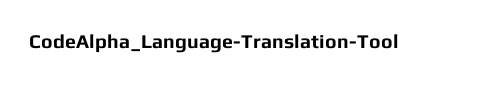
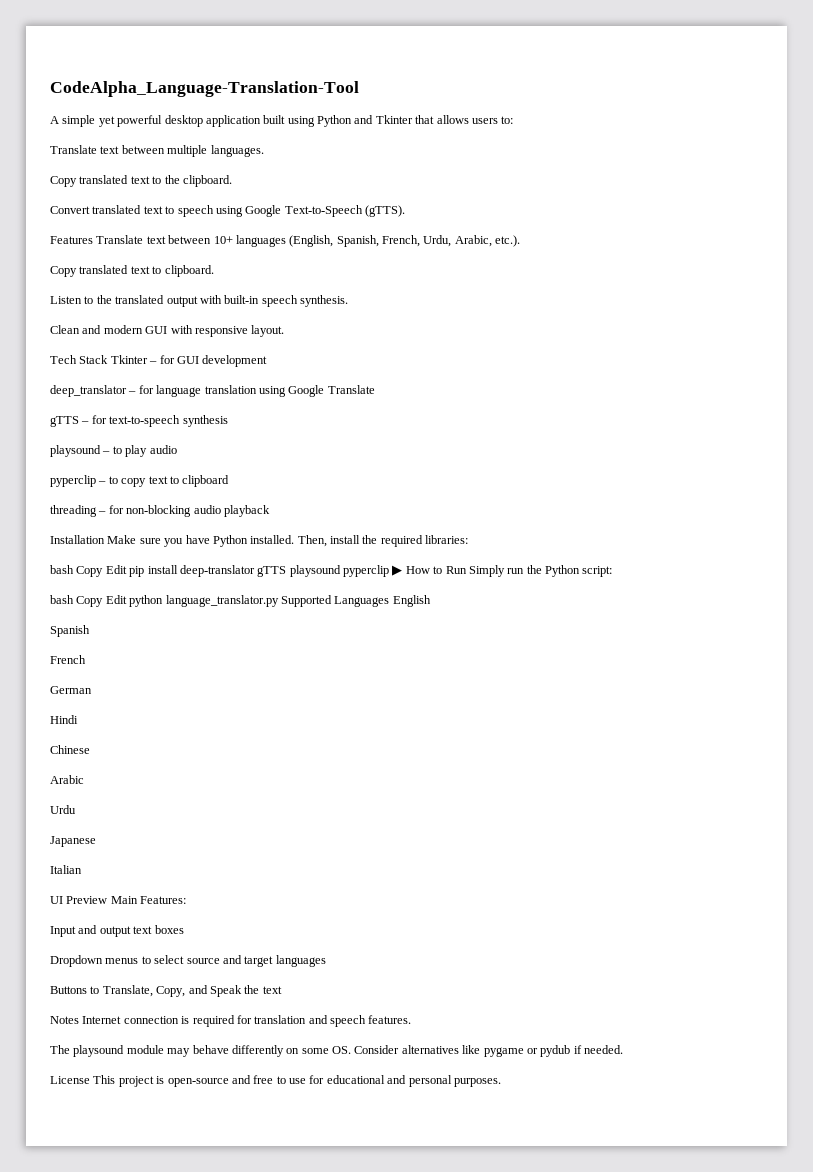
+ A simple yet powerful desktop application built using Python and Tkinter that allows users to:
+ Translate text between multiple languages.
+ Copy translated text to the clipboard.
+ Convert translated text to speech using Google Text-to-Speech (gTTS).
+ Features Translate text between 10+ languages (English, Spanish, French, Urdu, Arabic, etc.).
+ Copy translated text to clipboard.
+ Listen to the translated output with built-in speech synthesis.
+ Clean and modern GUI with responsive layout.
+ Tech Stack Tkinter – for GUI development
+ deep_translator – for language translation using Google Translate
+ gTTS – for text-to-speech synthesis
+ playsound – to play audio
+ pyperclip – to copy text to clipboard
+ threading – for non-blocking audio playback
+ Installation Make sure you have Python installed. Then, install the required libraries:
+ bash Copy Edit pip install deep-translator gTTS playsound pyperclip ▶ How to Run Simply run the Python script:
+ bash Copy Edit python language_translator.py Supported Languages English
+ Spanish
+ French
+ German
+ Hindi
+ Chinese
+ Arabic
+ Urdu
+ Japanese
+ Italian
+ UI Preview Main Features:
+ Input and output text boxes
+ Dropdown menus to select source and target languages
+ Buttons to Translate, Copy, and Speak the text
+ Notes Internet connection is required for translation and speech features.
+ The playsound module may behave differently on some OS. Consider alternatives like pygame or pydub if needed.
+ License This project is open-source and free to use for educational and personal purposes.

